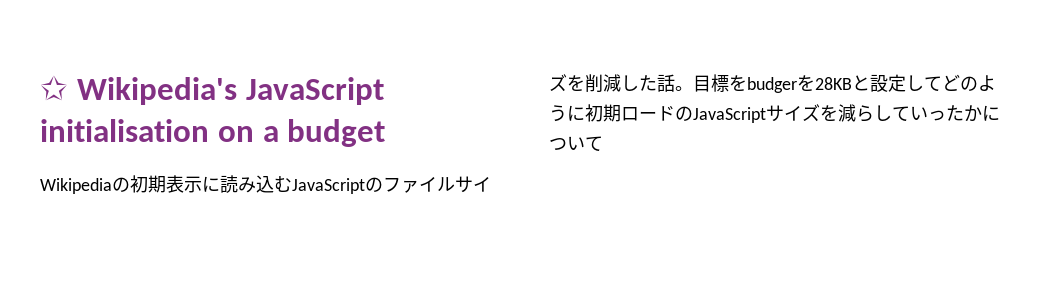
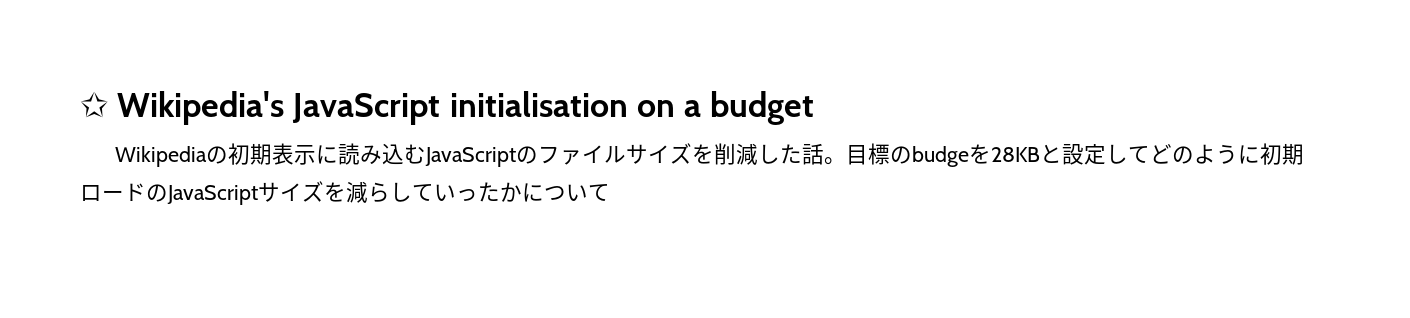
- 目標をbudgerを28KBと設定してどのように初期ロードのJavaScriptサイズを減らしていったかについて
+ 目標のbudgeを28KBと設定してどのように初期ロードのJavaScriptサイズを減らしていったかについて

